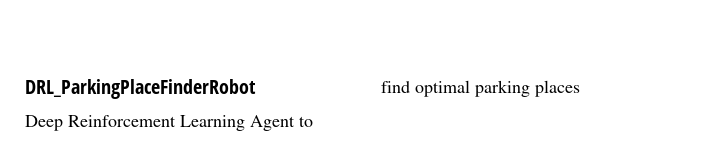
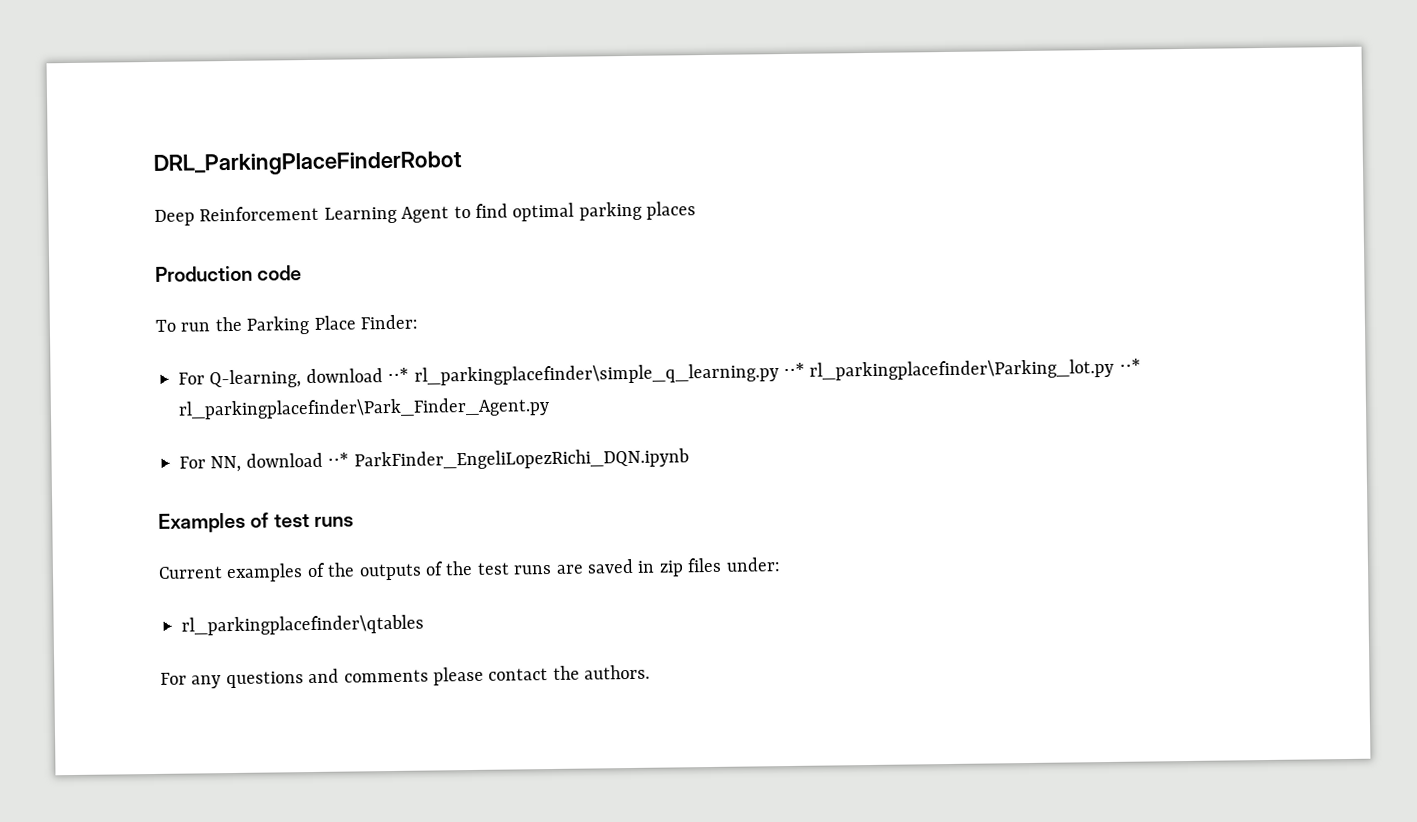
+ Production code
+ To run the Parking Place Finder:
+ For Q-learning, download ⋅⋅* rl_parkingplacefinder\simple_q_learning.py ⋅⋅* rl_parkingplacefinder\Parking_lot.py ⋅⋅* rl_parkingplacefinder\Park_Finder_Agent.py
+ For NN, download ⋅⋅* ParkFinder_EngeliLopezRichi_DQN.ipynb
+ Examples of test runs
+ Current examples of the outputs of the test runs are saved in zip files under:
+ rl_parkingplacefinder\qtables
+ For any questions and comments please contact the authors.

